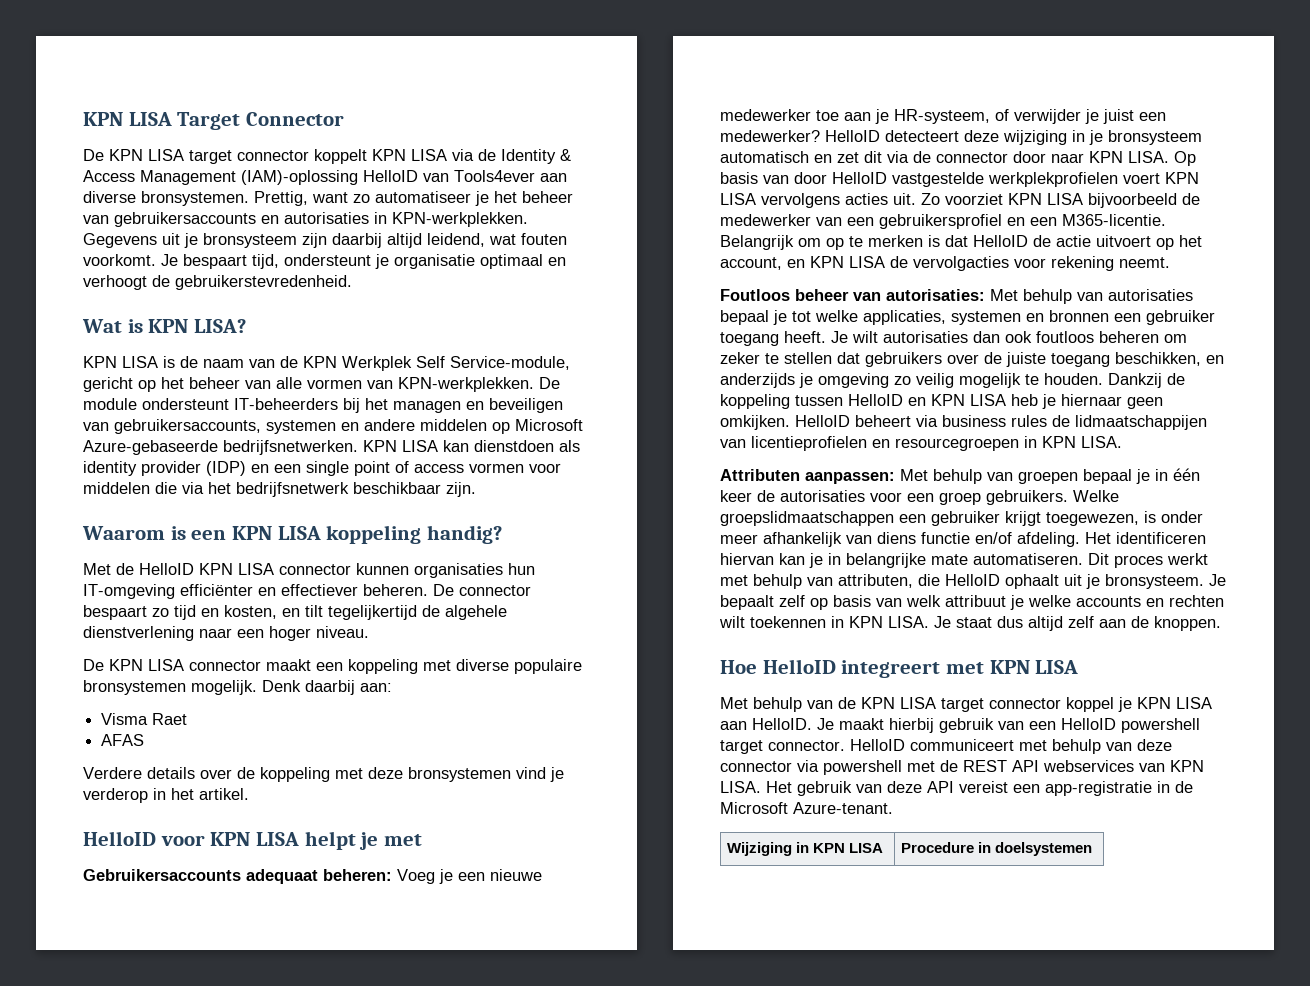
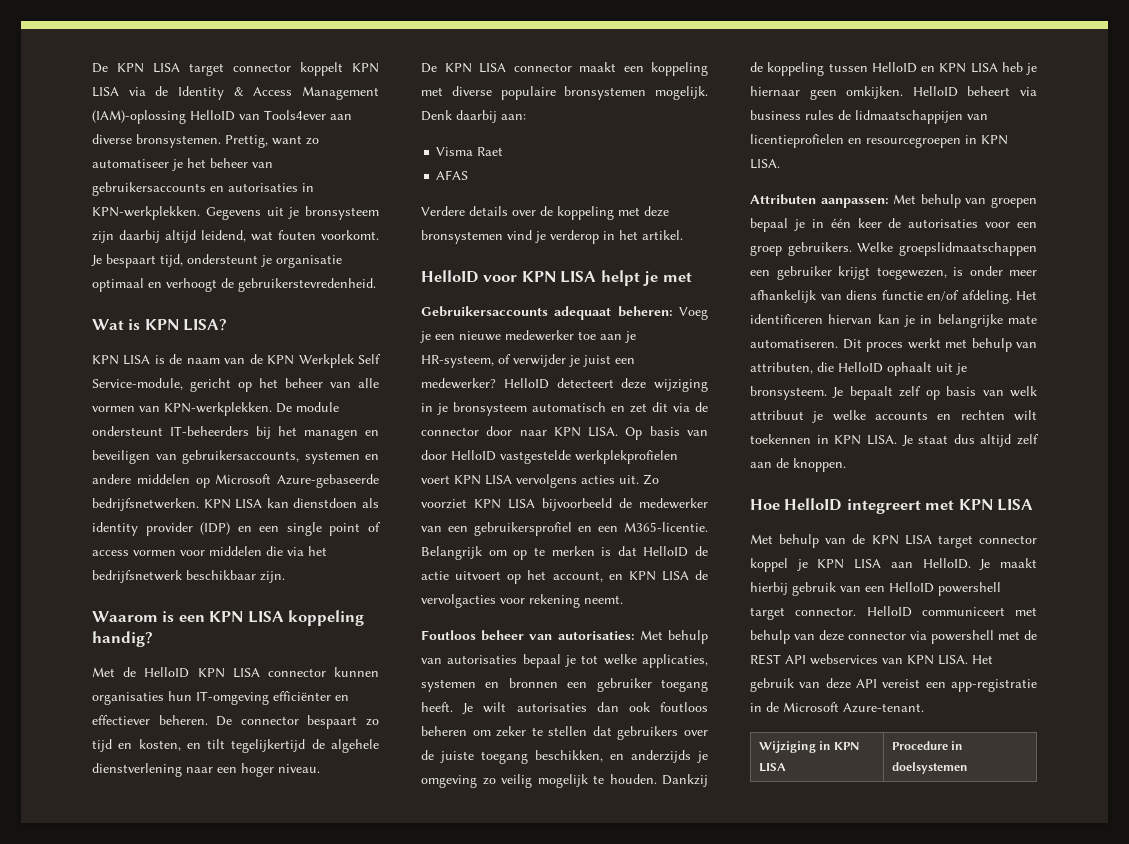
- KPN LISA Target Connector

